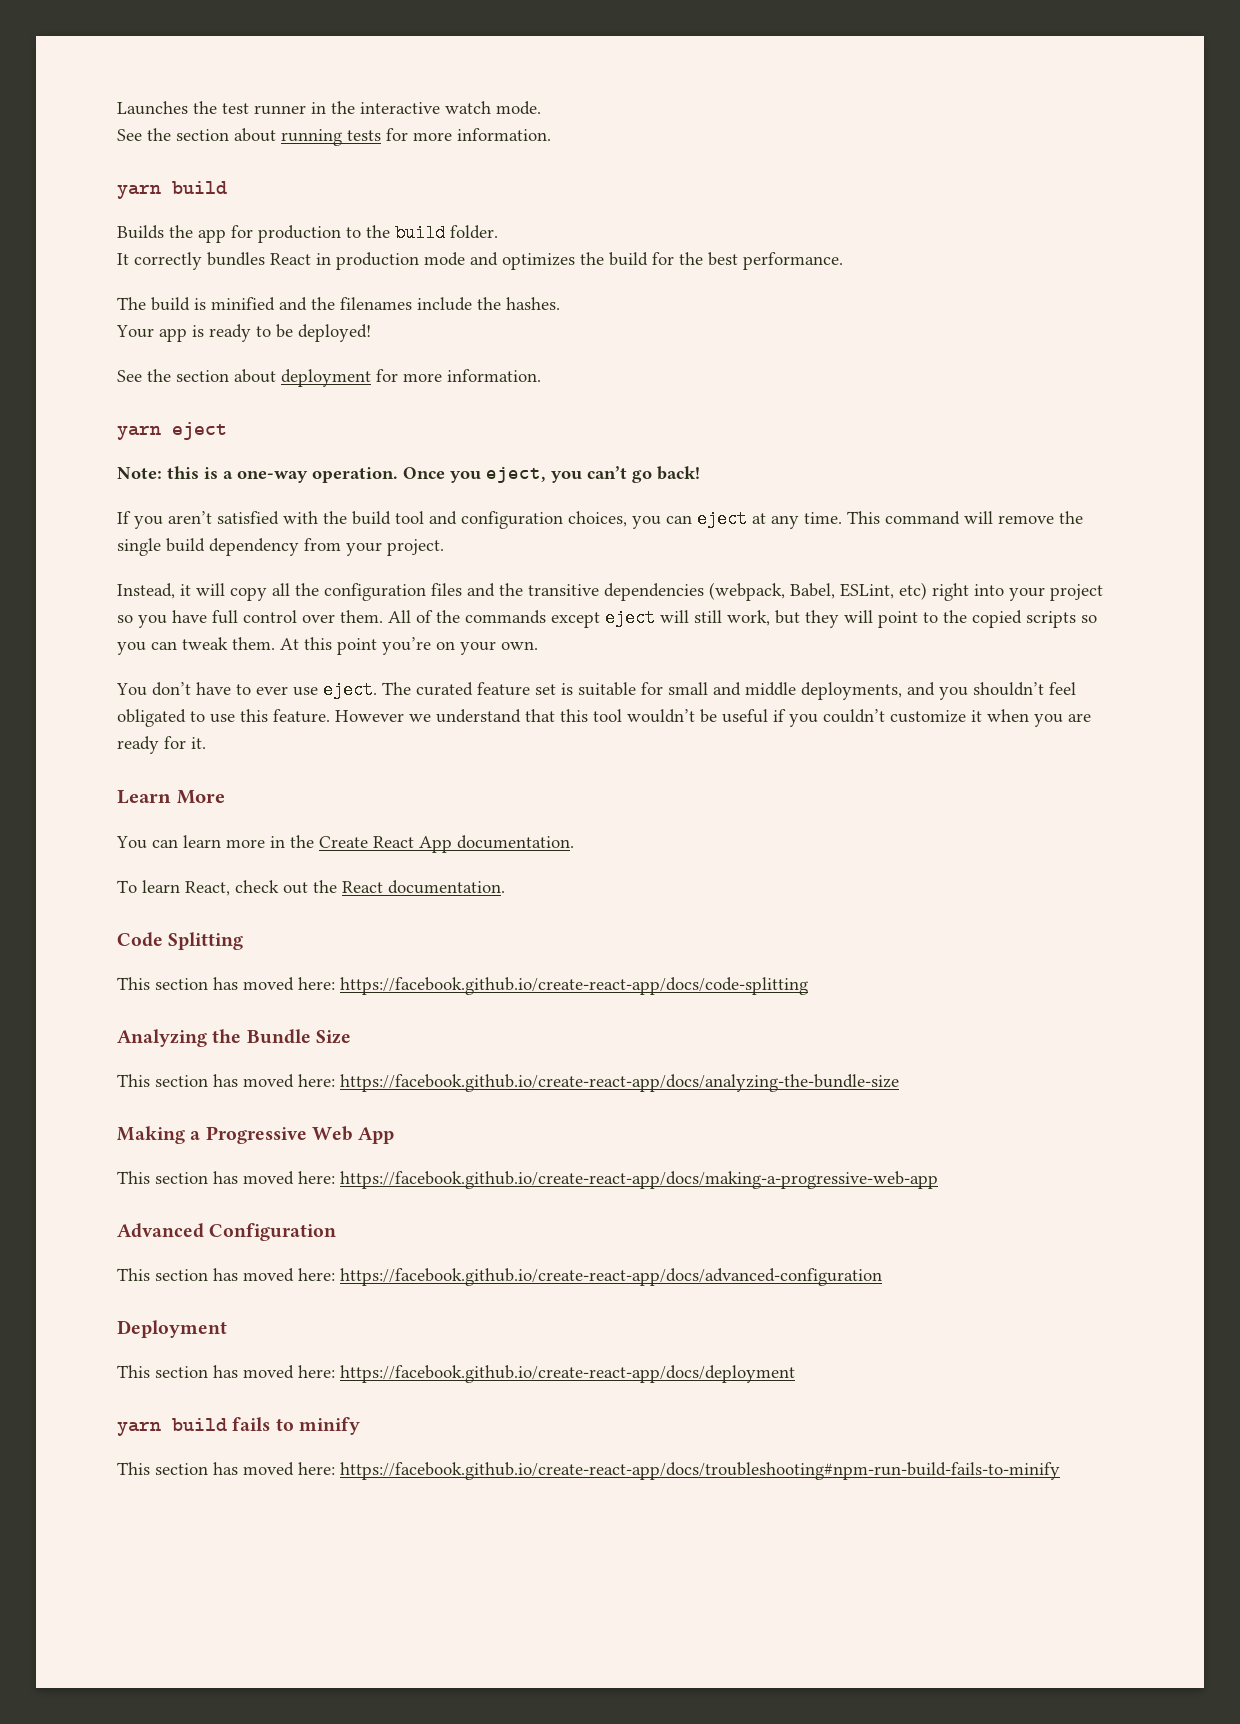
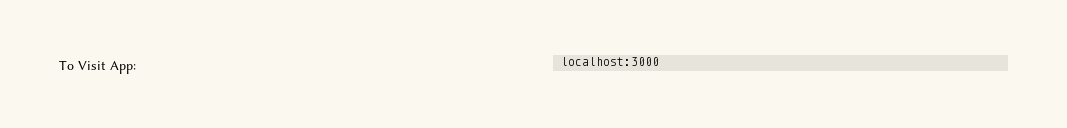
- Launches the test runner in the interactive watch mode.
- See the section about running tests for more information.
- yarn build
- Builds the app for production to the build folder.
- It correctly bundles React in production mode and optimizes the build for the best performance.
- The build is minified and the filenames include the hashes.
- Your app is ready to be deployed!
- See the section about deployment for more information.
- yarn eject
- Note: this is a one-way operation. Once you eject, you can’t go back!
- If you aren’t satisfied with the build tool and configuration choices, you can eject at any time. This command will remove the single build dependency from your project.
- Instead, it will copy all the configuration files and the transitive dependencies (webpack, Babel, ESLint, etc) right into your project so you have full control over them. All of the commands except eject will still work, but they will point to the copied scripts so you can tweak them. At this point you’re on your own.
- You don’t have to ever use eject. The curated feature set is suitable for small and middle deployments, and you shouldn’t feel obligated to use this feature. However we understand that this tool wouldn’t be useful if you couldn’t customize it when you are ready for it.
- Learn More
- You can learn more in the Create React App documentation.
- To learn React, check out the React documentation.
- Code Splitting
- This section has moved here: https://facebook.github.io/create-react-app/docs/code-splitting
- Analyzing the Bundle Size
- This section has moved here: https://facebook.github.io/create-react-app/docs/analyzing-the-bundle-size
- Making a Progressive Web App
- This section has moved here: https://facebook.github.io/create-react-app/docs/making-a-progressive-web-app
- Advanced Configuration
- This section has moved here: https://facebook.github.io/create-react-app/docs/advanced-configuration
- Deployment
- This section has moved here: https://facebook.github.io/create-react-app/docs/deployment
- yarn build fails to minify
- This section has moved here: https://facebook.github.io/create-react-app/docs/troubleshooting#npm-run-build-fails-to-minify
+ To Visit App:
+ localhost:3000

